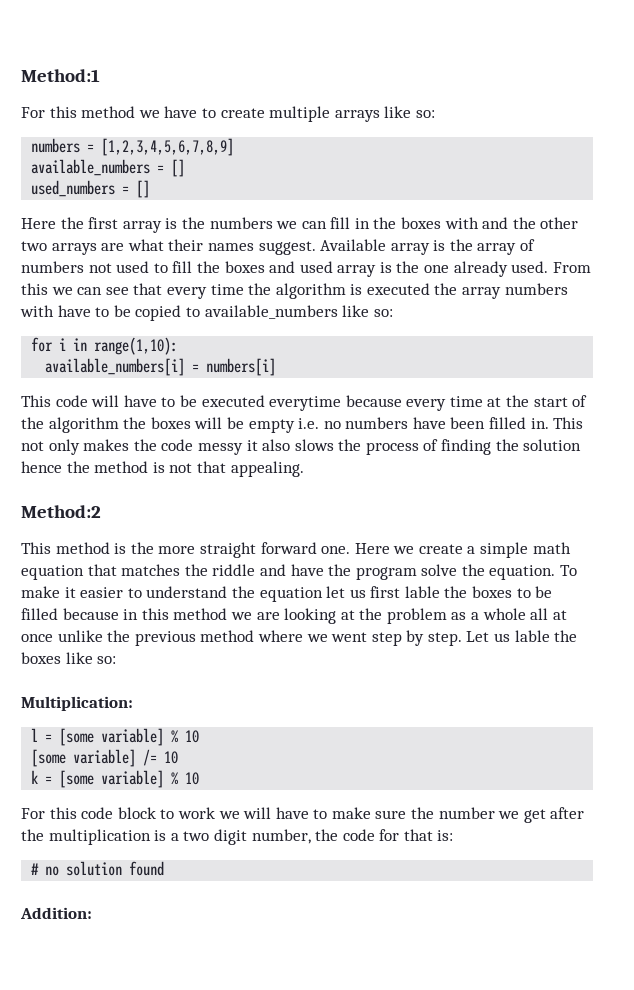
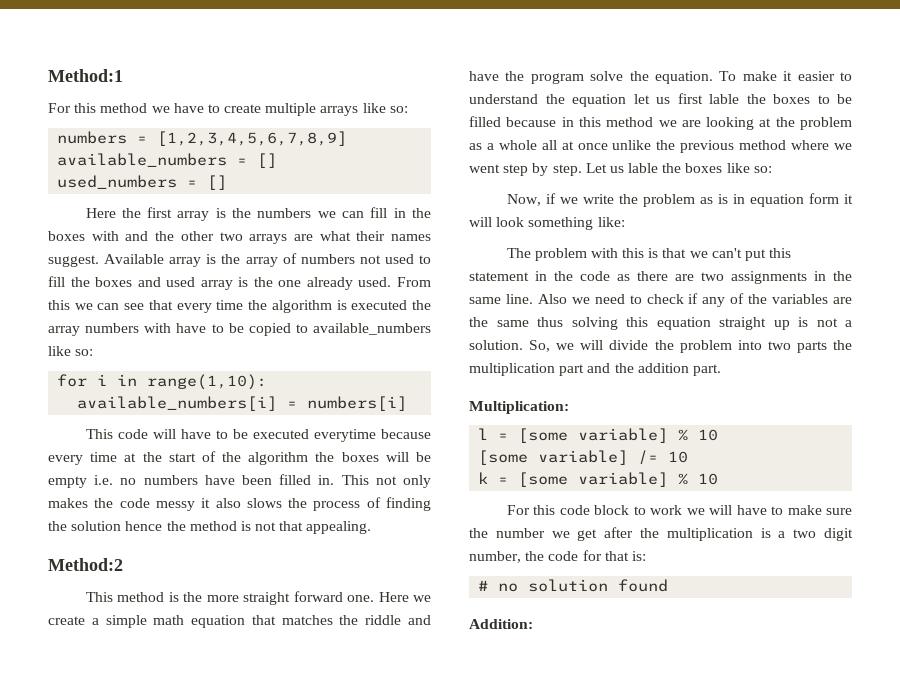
+ Now, if we write the problem as is in equation form it will look something like:
+ The problem with this is that we can't put this statement in the code as there are two assignments in the same line. Also we need to check if any of the variables are the same thus solving this equation straight up is not a solution. So, we will divide the problem into two parts the multiplication part and the addition part.

